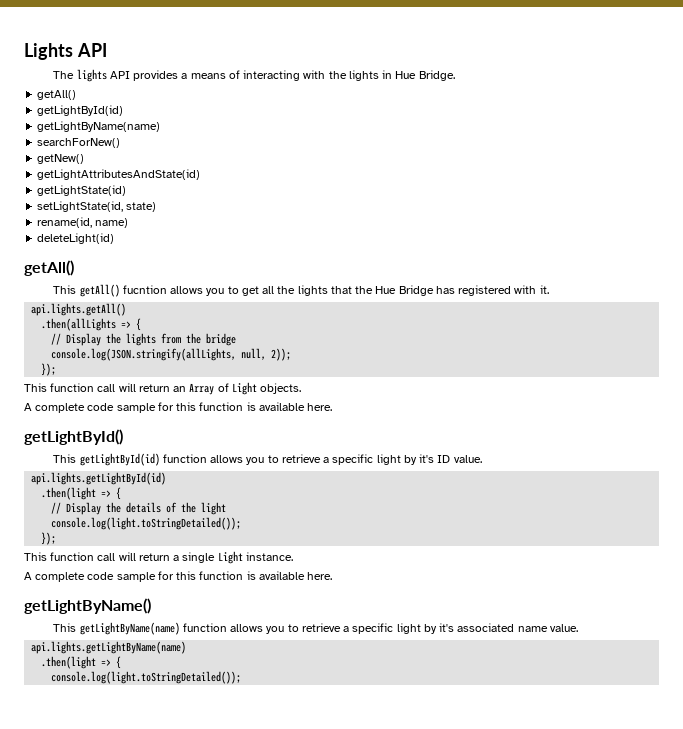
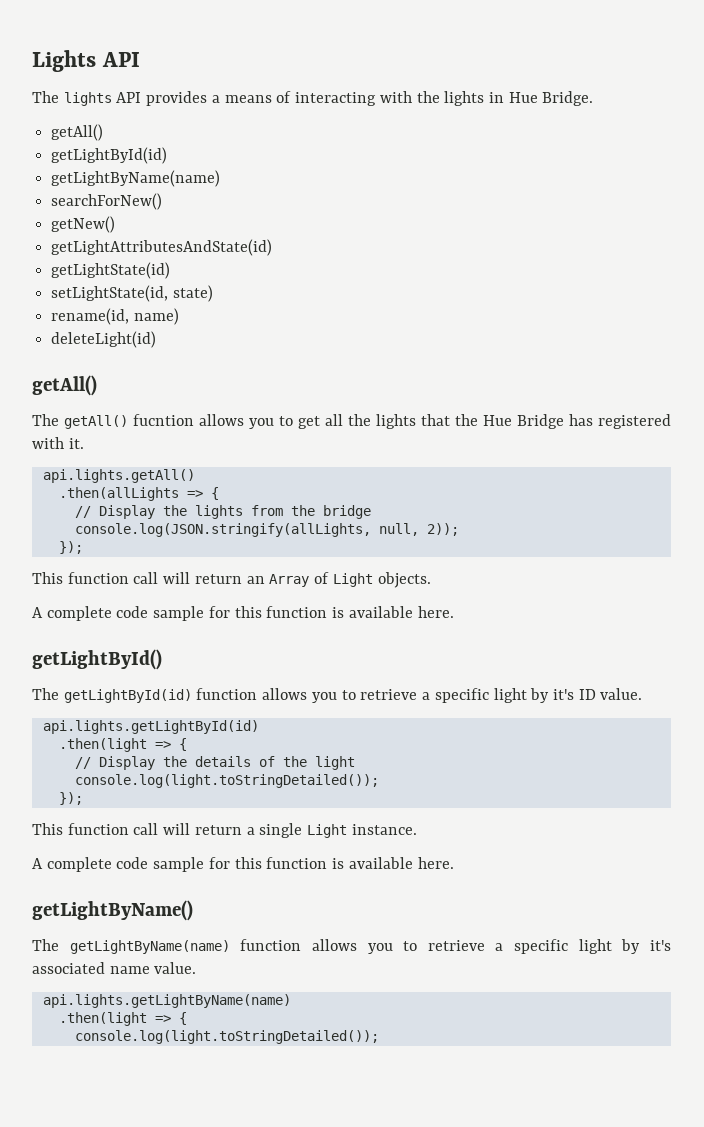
- This getAll() fucntion allows you to get all the lights that the Hue Bridge has registered with it.
+ The getAll() fucntion allows you to get all the lights that the Hue Bridge has registered with it.
- This getLightById(id) function allows you to retrieve a specific light by it's ID value.
+ The getLightById(id) function allows you to retrieve a specific light by it's ID value.
- This getLightByName(name) function allows you to retrieve a specific light by it's associated name value.
+ The getLightByName(name) function allows you to retrieve a specific light by it's associated name value.

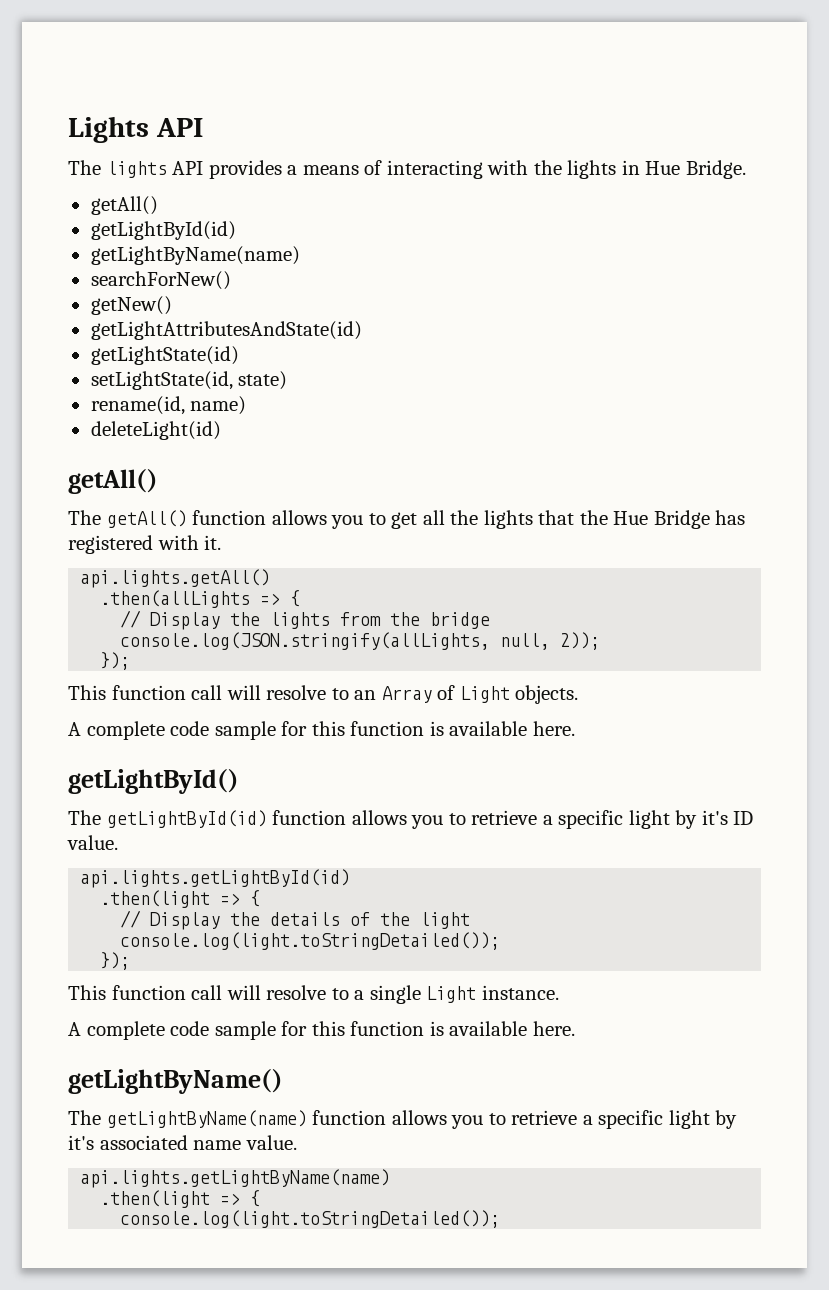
- The getAll() fucntion allows you to get all the lights that the Hue Bridge has registered with it.
+ The getAll() function allows you to get all the lights that the Hue Bridge has registered with it.
- This function call will return an Array of Light objects.
+ This function call will resolve to an Array of Light objects.
- This function call will return a single Light instance.
+ This function call will resolve to a single Light instance.

